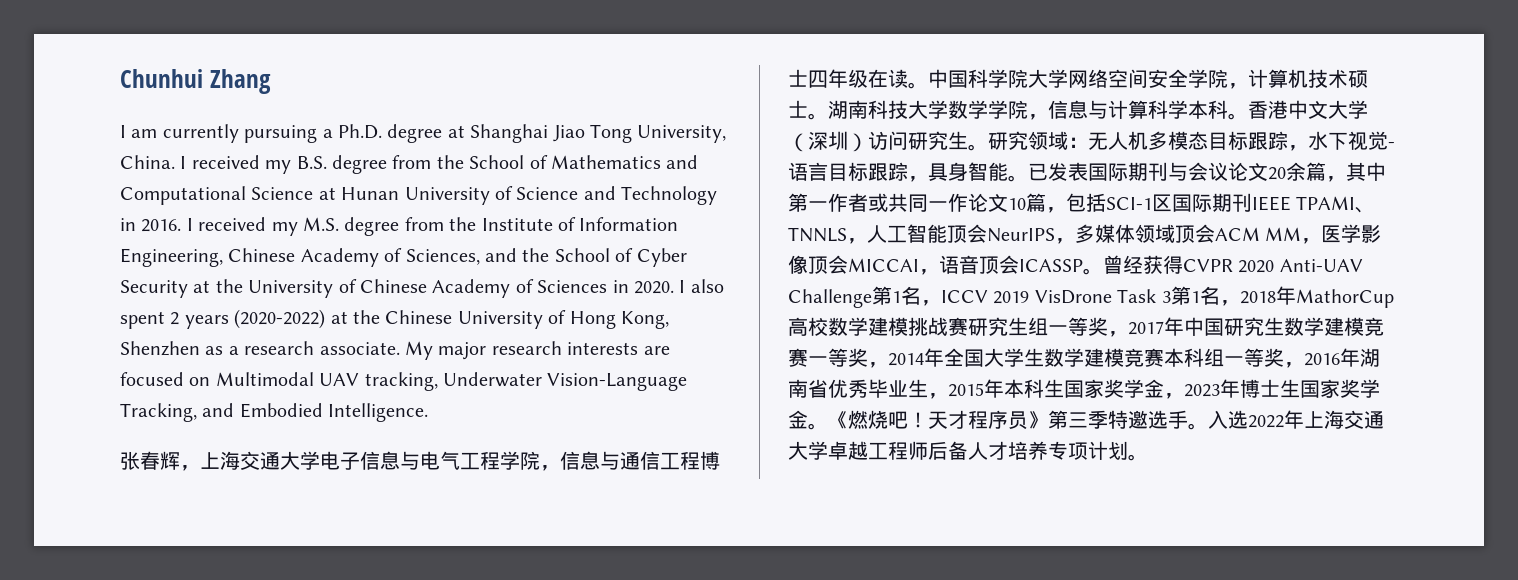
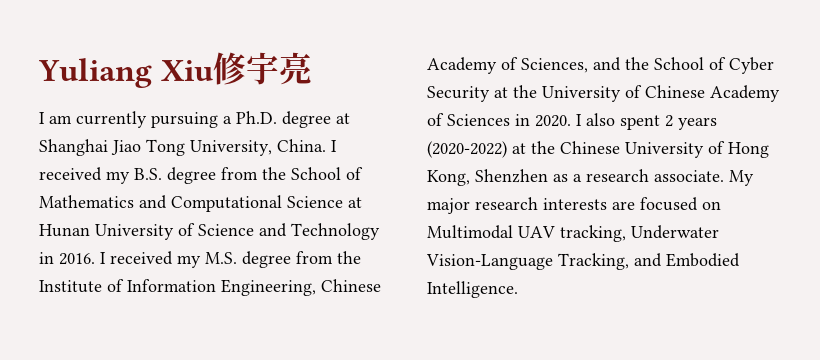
- Chunhui Zhang
+ Yuliang Xiu修宇亮
- 张春辉，上海交通大学电子信息与电气工程学院，信息与通信工程博士四年级在读。中国科学院大学网络空间安全学院，计算机技术硕士。湖南科技大学数学学院，信息与计算科学本科。香港中文大学（深圳）访问研究生。研究领域：无人机多模态目标跟踪，水下视觉-语言目标跟踪，具身智能。已发表国际期刊与会议论文20余篇，其中第一作者或共同一作论文10篇，包括SCI-1区国际期刊IEEE TPAMI、TNNLS，人工智能顶会NeurIPS，多媒体领域顶会ACM MM，医学影像顶会MICCAI，语音顶会ICASSP。曾经获得CVPR 2020 Anti-UAV Challenge第1名，ICCV 2019 VisDrone Task 3第1名，2018年MathorCup高校数学建模挑战赛研究生组一等奖，2017年中国研究生数学建模竞赛一等奖，2014年全国大学生数学建模竞赛本科组一等奖，2016年湖南省优秀毕业生，2015年本科生国家奖学金，2023年博士生国家奖学金。《燃烧吧！天才程序员》第三季特邀选手。入选2022年上海交通大学卓越工程师后备人才培养专项计划。

